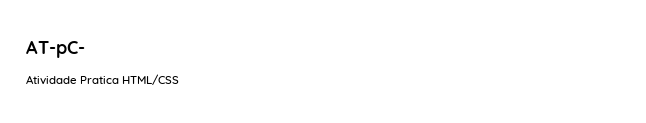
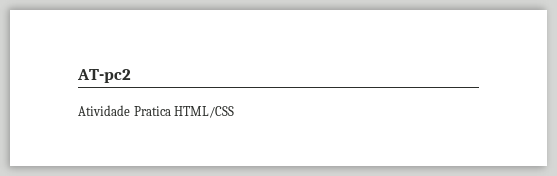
- AT-pC-
+ AT-pc2

